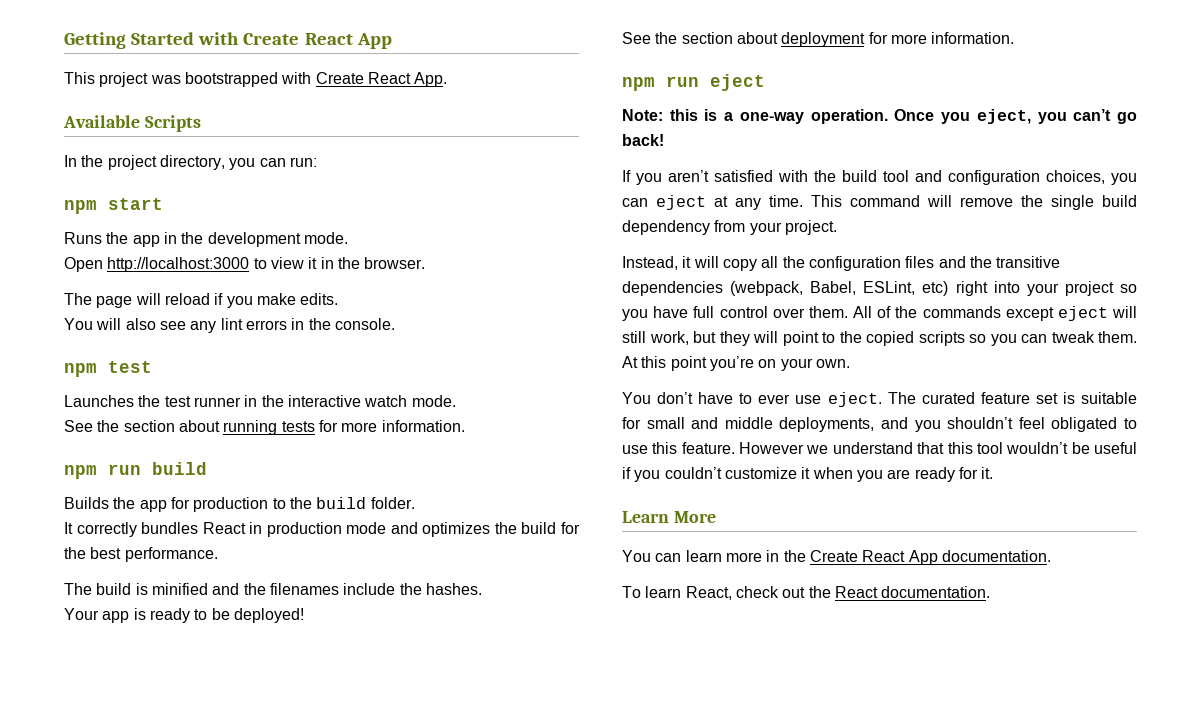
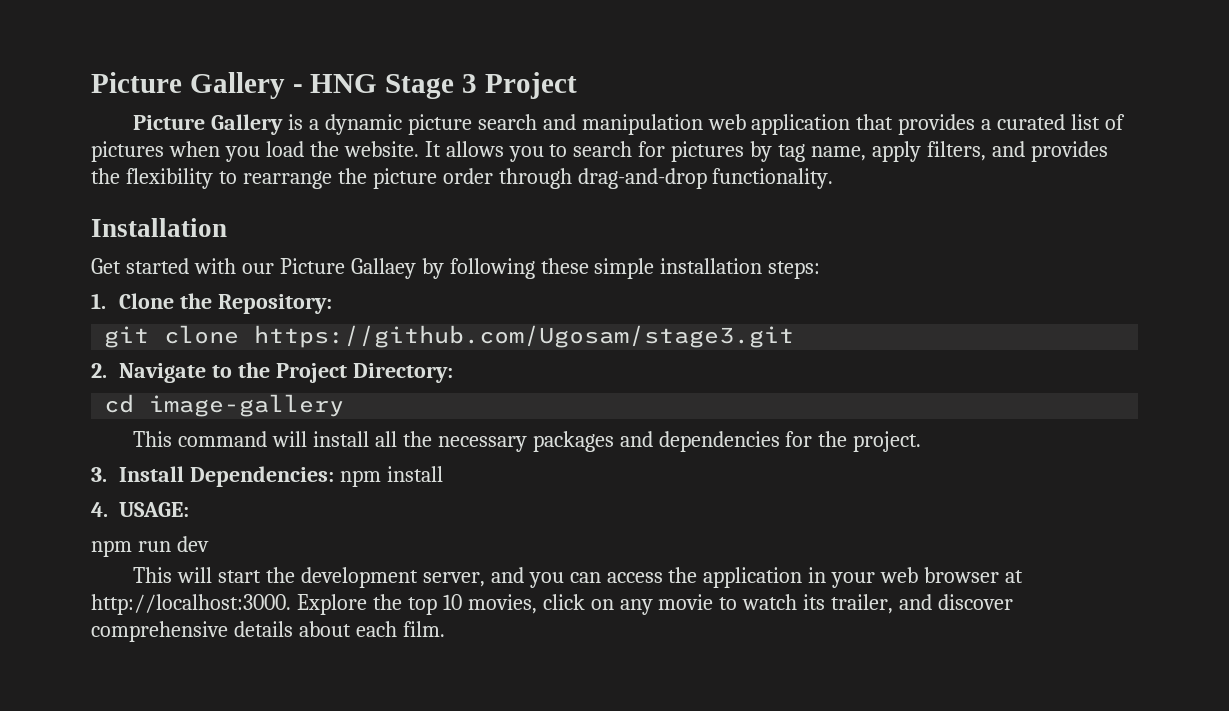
- Getting Started with Create React App
- This project was bootstrapped with Create React App.
- Available Scripts
- In the project directory, you can run:
- npm start
- Runs the app in the development mode.
- Open http://localhost:3000 to view it in the browser.
- The page will reload if you make edits.
- You will also see any lint errors in the console.
- npm test
- Launches the test runner in the interactive watch mode.
- See the section about running tests for more information.
- npm run build
- Builds the app for production to the build folder.
- It correctly bundles React in production mode and optimizes the build for the best performance.
- The build is minified and the filenames include the hashes.
- Your app is ready to be deployed!
- See the section about deployment for more information.
- npm run eject
- Note: this is a one-way operation. Once you eject, you can’t go back!
- If you aren’t satisfied with the build tool and configuration choices, you can eject at any time. This command will remove the single build dependency from your project.
- Instead, it will copy all the configuration files and the transitive dependencies (webpack, Babel, ESLint, etc) right into your project so you have full control over them. All of the commands except eject will still work, but they will point to the copied scripts so you can tweak them. At this point you’re on your own.
- You don’t have to ever use eject. The curated feature set is suitable for small and middle deployments, and you shouldn’t feel obligated to use this feature. However we understand that this tool wouldn’t be useful if you couldn’t customize it when you are ready for it.
- Learn More
- You can learn more in the Create React App documentation.
- To learn React, check out the React documentation.
+ Picture Gallery - HNG Stage 3 Project
+ Picture Gallery is a dynamic picture search and manipulation web application that provides a curated list of pictures when you load the website. It allows you to search for pictures by tag name, apply filters, and provides the flexibility to rearrange the picture order through drag-and-drop functionality.
+ Installation
+ Get started with our Picture Gallaey by following these simple installation steps:
+ 1. Clone the Repository:
+ git clone https://github.com/Ugosam/stage3.git
+ 2. Navigate to the Project Directory:
+ cd image-gallery
+ This command will install all the necessary packages and dependencies for the project.
+ 3. Install Dependencies: npm install
+ 4. USAGE:
+ npm run dev
+ This will start the development server, and you can access the application in your web browser at http://localhost:3000. Explore the top 10 movies, click on any movie to watch its trailer, and discover comprehensive details about each film.

